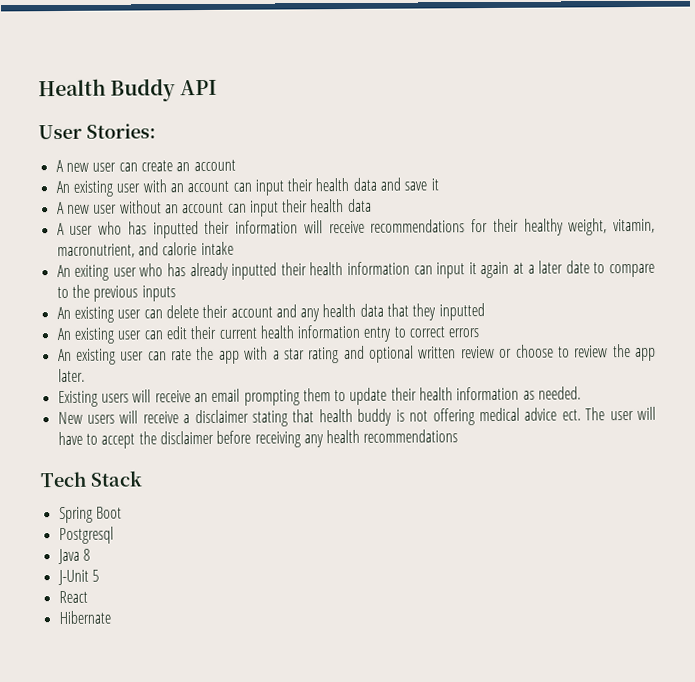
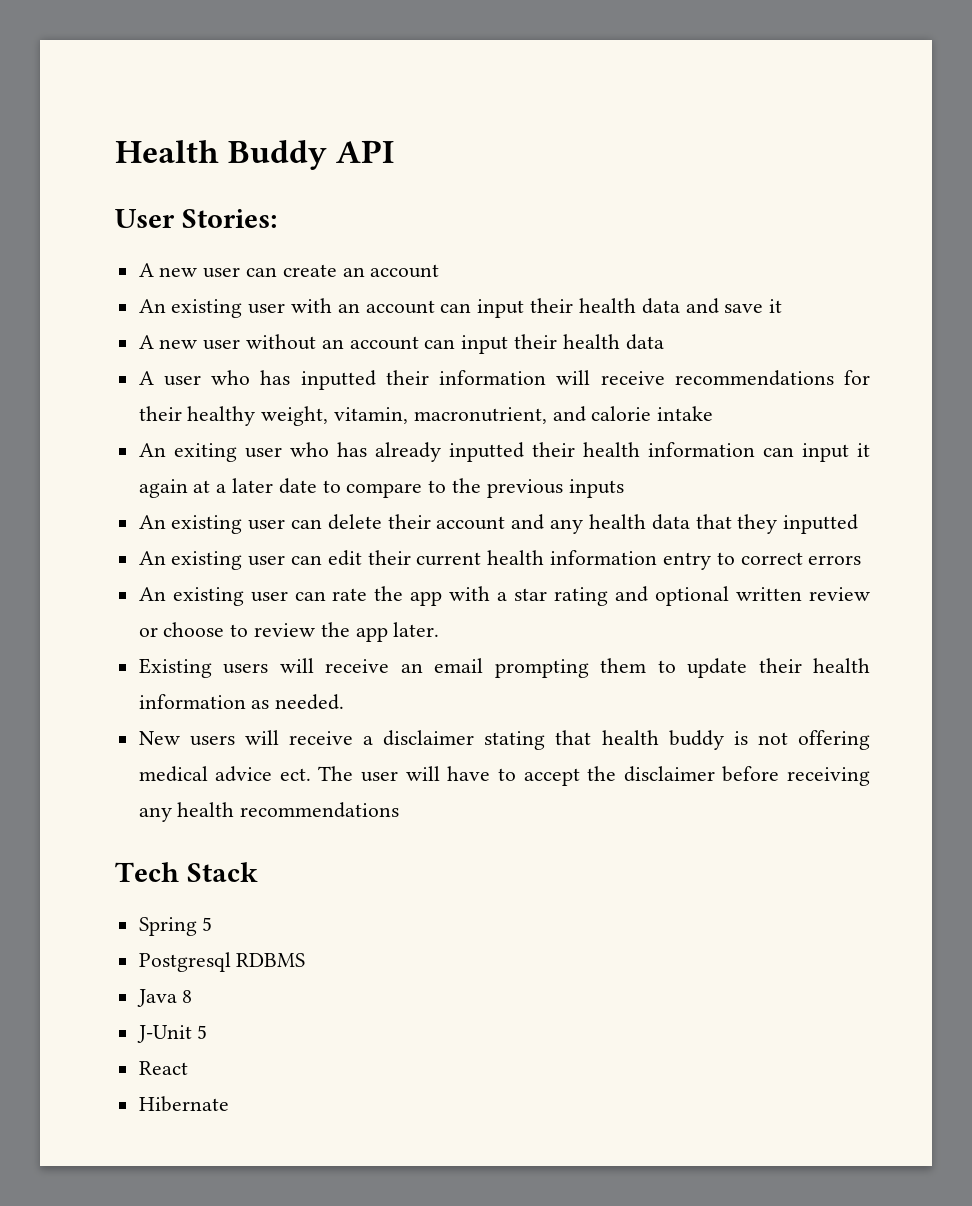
- Spring Boot
+ Spring 5
- Postgresql
+ Postgresql RDBMS

